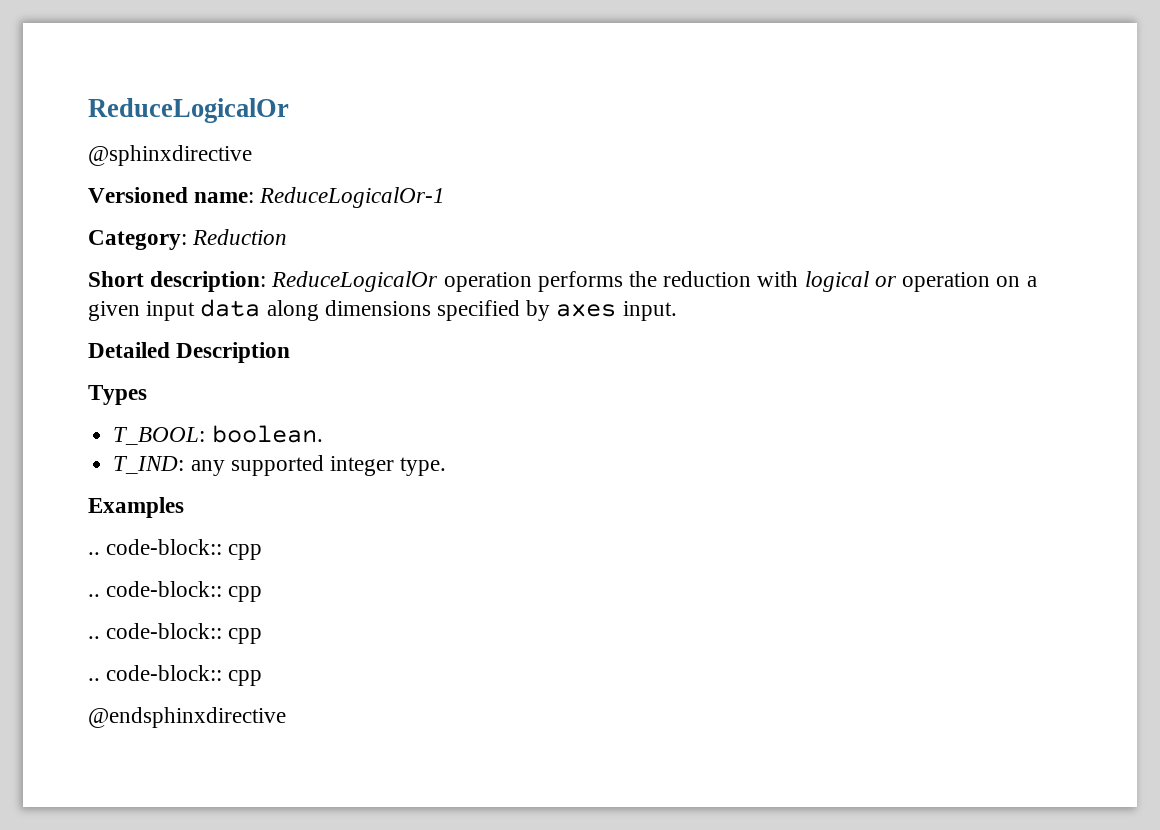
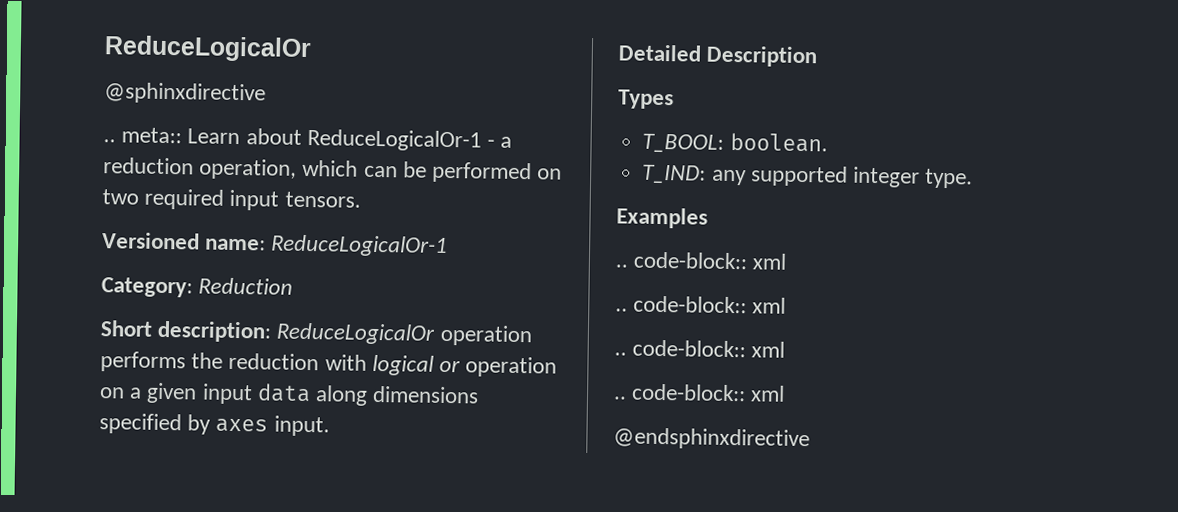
+ .. meta:: Learn about ReduceLogicalOr-1 - a reduction operation, which can be performed on two required input tensors.
  Examples
- .. code-block:: cpp
- .. code-block:: cpp
- .. code-block:: cpp
- .. code-block:: cpp
+ .. code-block:: xml
+ .. code-block:: xml
+ .. code-block:: xml
+ .. code-block:: xml

